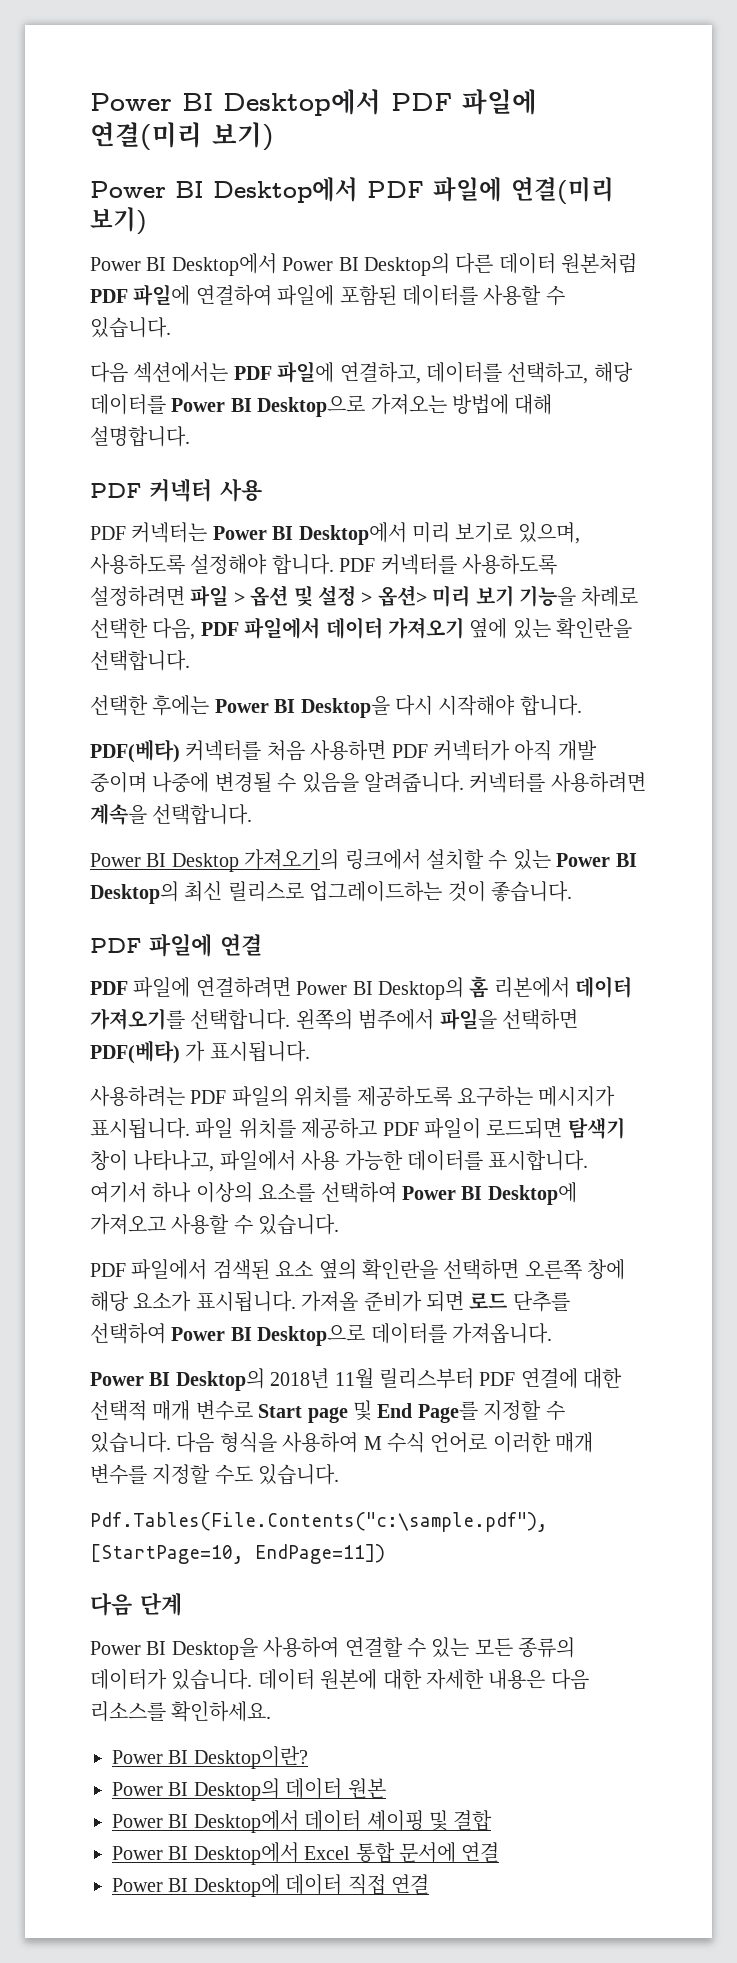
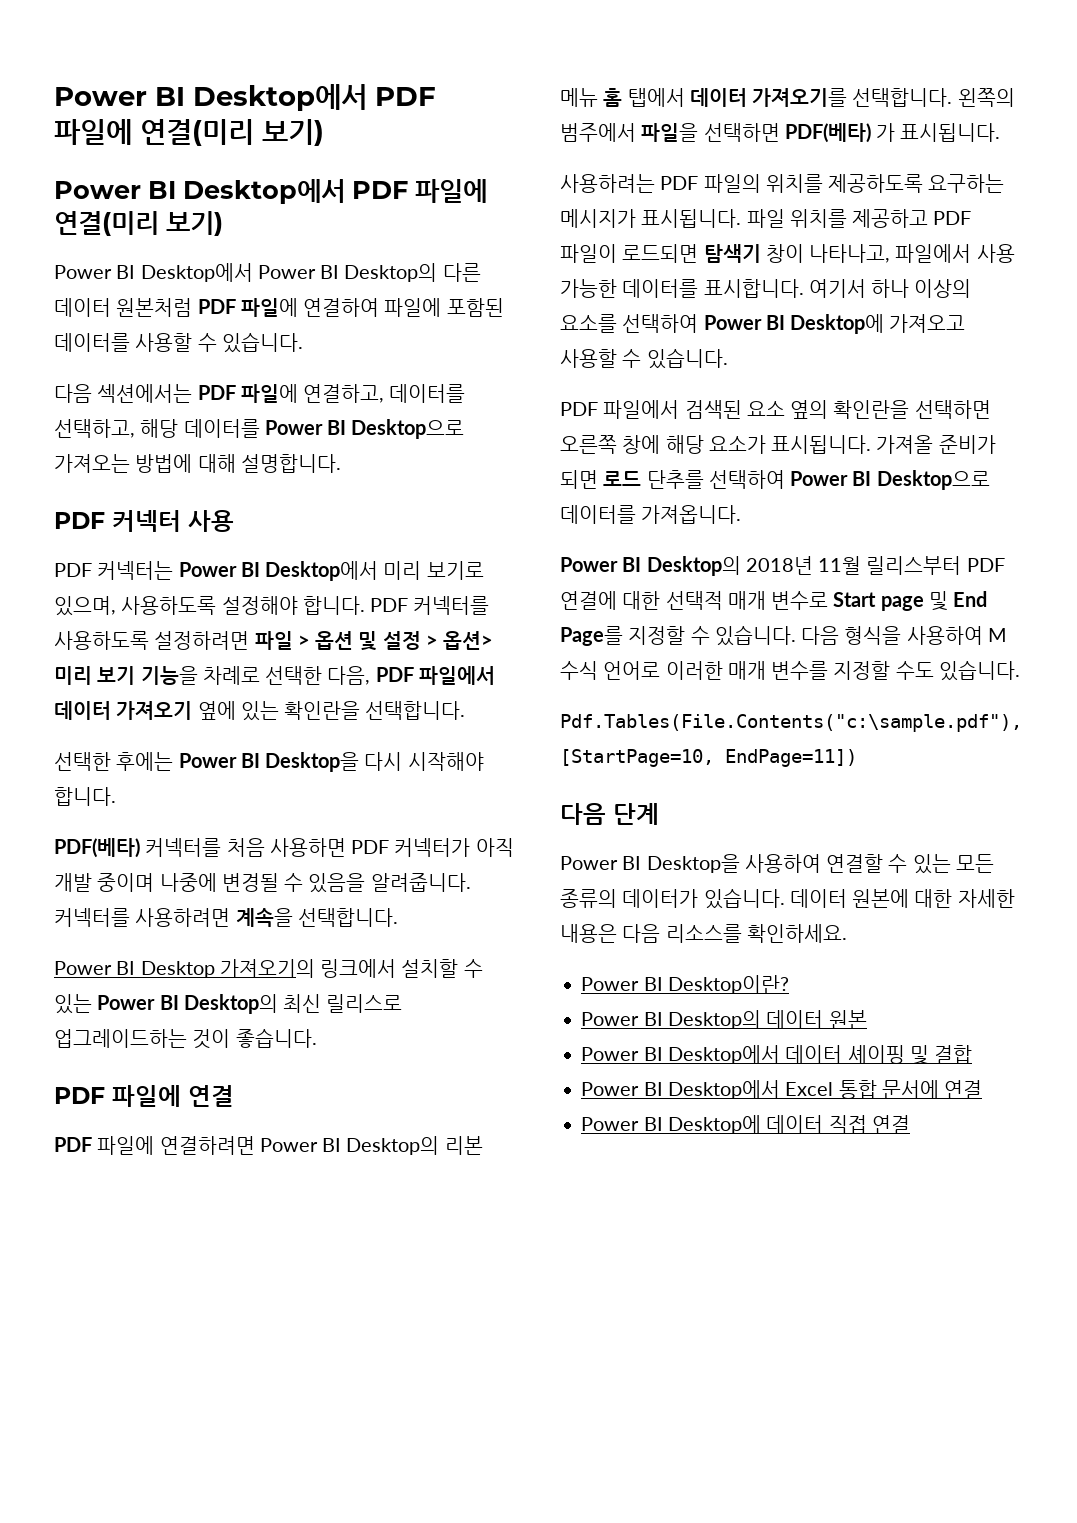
- PDF 파일에 연결하려면 Power BI Desktop의 홈 리본에서 데이터 가져오기를 선택합니다.
+ PDF 파일에 연결하려면 Power BI Desktop의 리본 메뉴 홈 탭에서 데이터 가져오기를 선택합니다.

